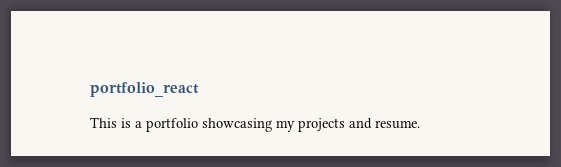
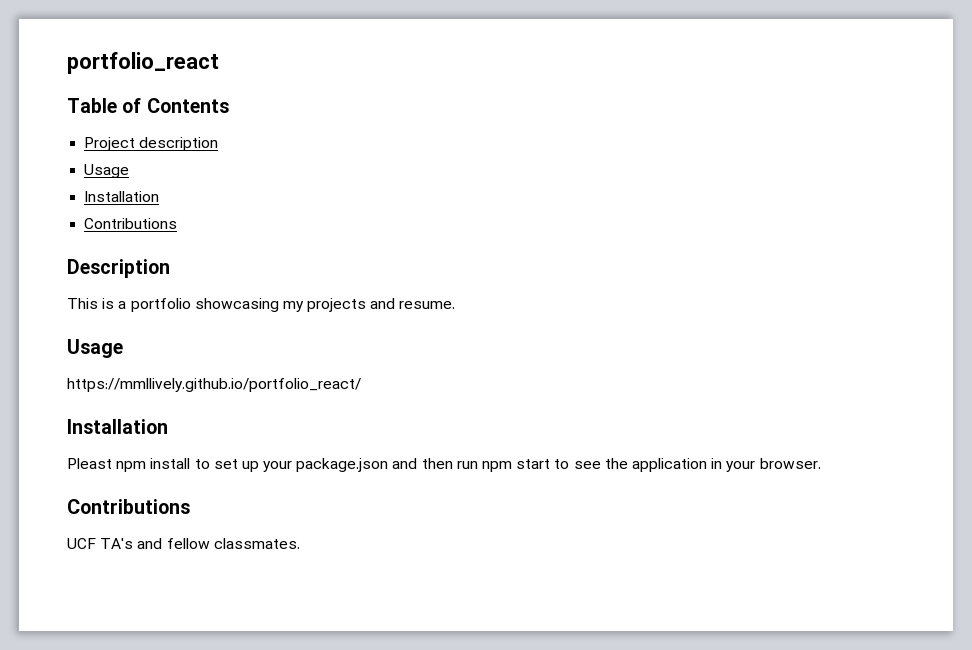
+ Table of Contents
+ Project description
+ Usage
+ Installation
+ Contributions
+ Description
  This is a portfolio showcasing my projects and resume.
+ Usage
+ https://mmllively.github.io/portfolio_react/
+ Installation
+ Pleast npm install to set up your package.json and then run npm start to see the application in your browser.
+ Contributions
+ UCF TA's and fellow classmates.

